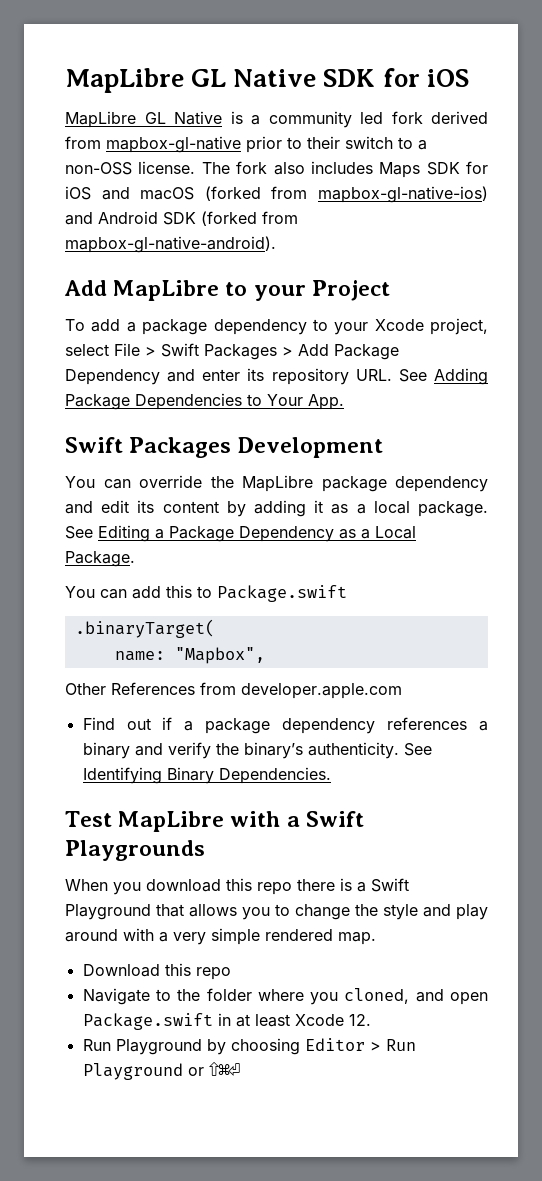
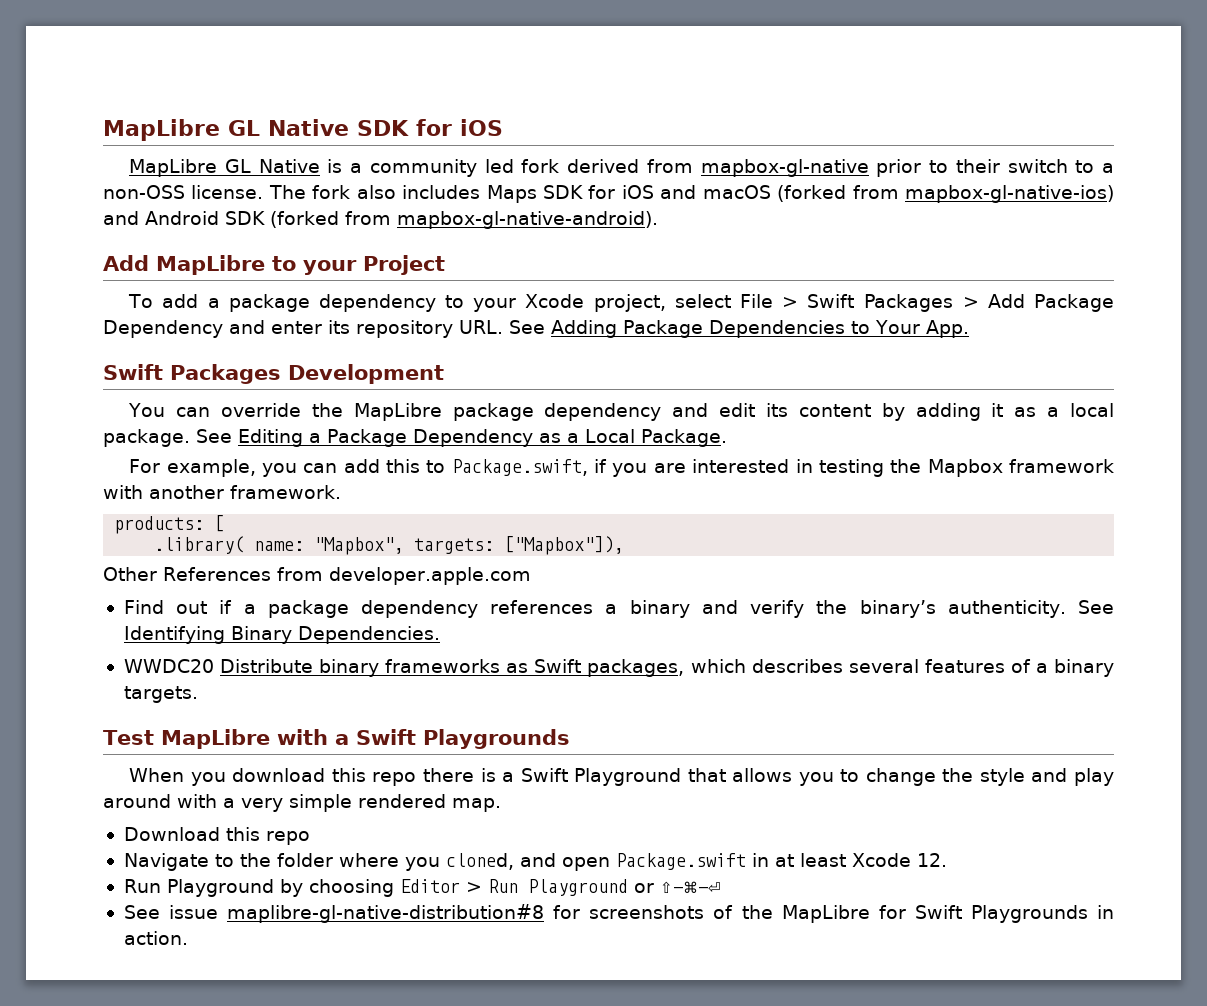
- You can add this to Package.swift
- .binaryTarget(
- name: "Mapbox",
+ For example, you can add this to Package.swift, if you are interested in testing the Mapbox framework with another framework.
+ products: [
+ .library( name: "Mapbox", targets: ["Mapbox"]),
+ WWDC20 Distribute binary frameworks as Swift packages, which describes several features of a binary targets.
- Run Playground by choosing Editor > Run Playground or ⇧⌘⏎
+ Run Playground by choosing Editor > Run Playground or ⇧-⌘-⏎
+ See issue maplibre-gl-native-distribution#8 for screenshots of the MapLibre for Swift Playgrounds in action.

